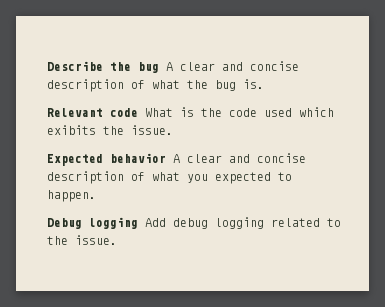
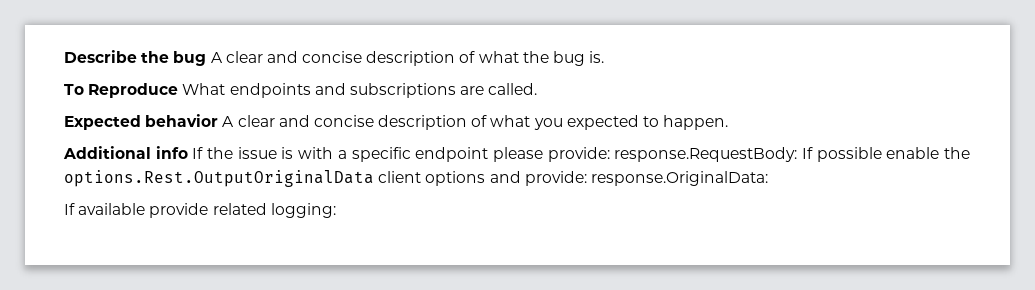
- Relevant code What is the code used which exibits the issue.
+ To Reproduce What endpoints and subscriptions are called.
- Debug logging Add debug logging related to the issue.
+ Additional info If the issue is with a specific endpoint please provide: response.RequestBody: If possible enable the options.Rest.OutputOriginalData client options and provide: response.OriginalData:
+ If available provide related logging:

